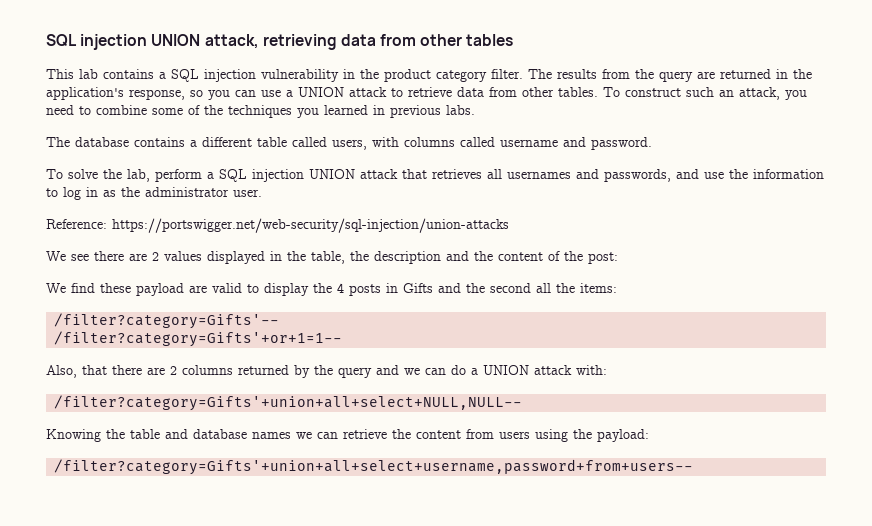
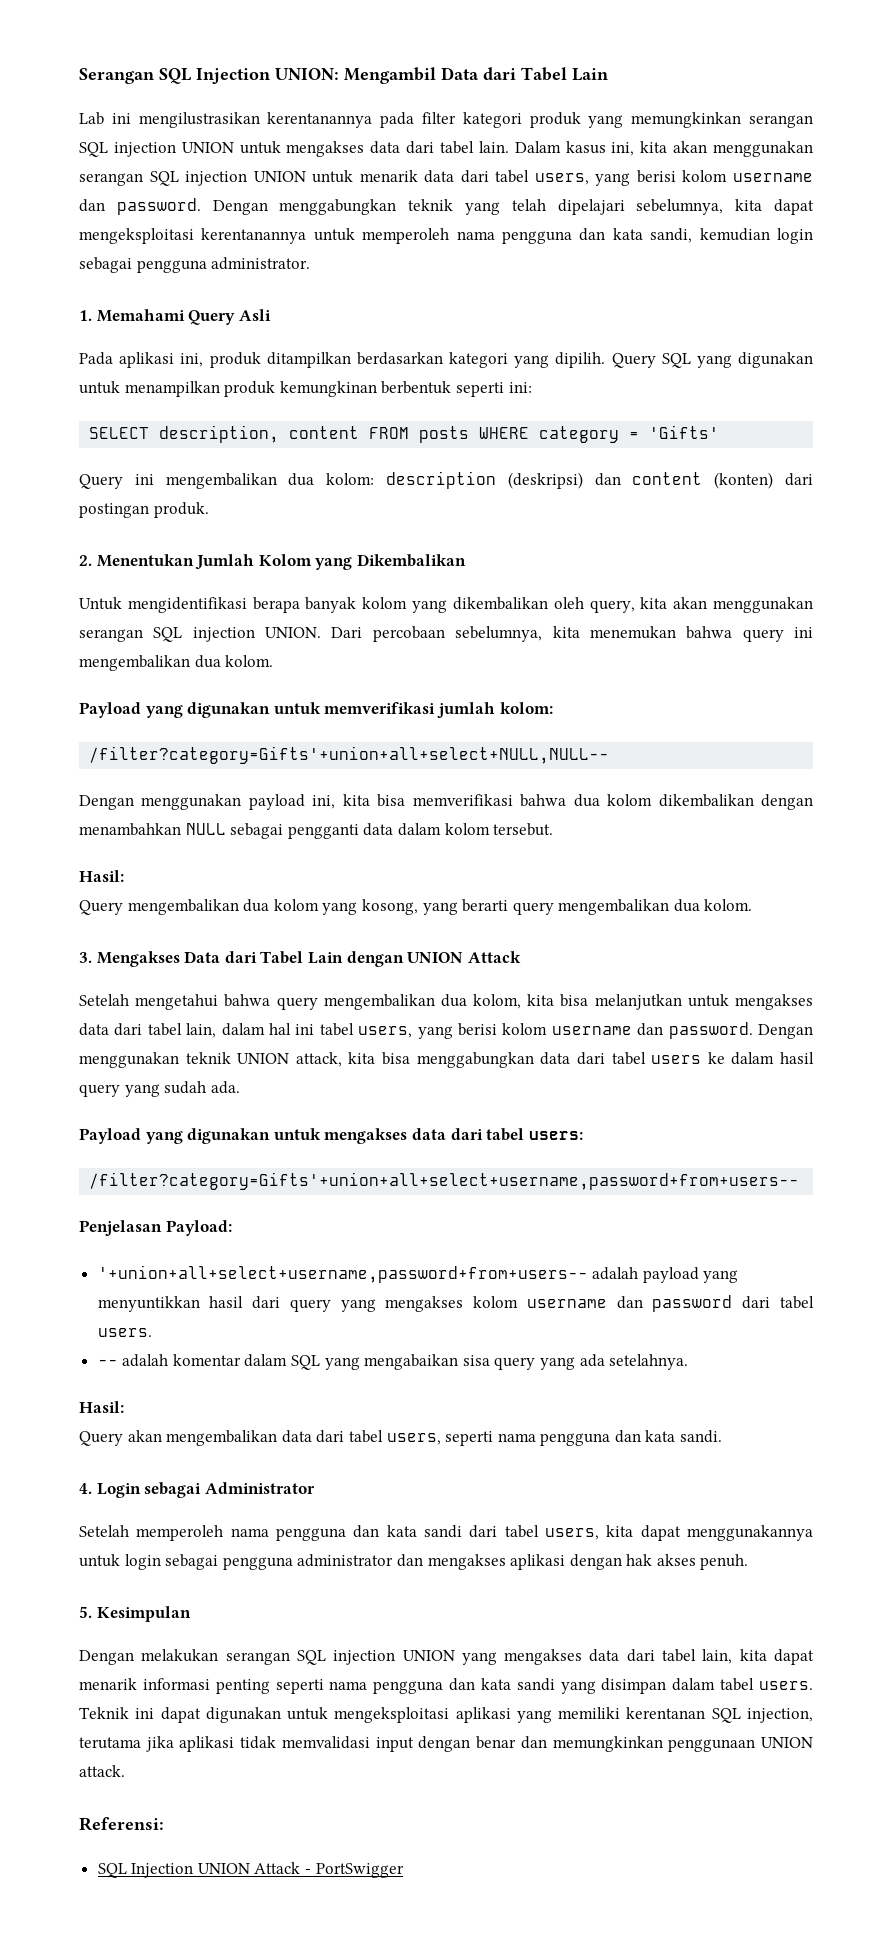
- SQL injection UNION attack, retrieving data from other tables
- This lab contains a SQL injection vulnerability in the product category filter. The results from the query are returned in the application's response, so you can use a UNION attack to retrieve data from other tables. To construct such an attack, you need to combine some of the techniques you learned in previous labs.
- The database contains a different table called users, with columns called username and password.
- To solve the lab, perform a SQL injection UNION attack that retrieves all usernames and passwords, and use the information to log in as the administrator user.
- Reference: https://portswigger.net/web-security/sql-injection/union-attacks
- We see there are 2 values displayed in the table, the description and the content of the post:
- We find these payload are valid to display the 4 posts in Gifts and the second all the items:
- /filter?category=Gifts'--
- /filter?category=Gifts'+or+1=1--
- Also, that there are 2 columns returned by the query and we can do a UNION attack with:
+ Serangan SQL Injection UNION: Mengambil Data dari Tabel Lain
+ Lab ini mengilustrasikan kerentanannya pada filter kategori produk yang memungkinkan serangan SQL injection UNION untuk mengakses data dari tabel lain. Dalam kasus ini, kita akan menggunakan serangan SQL injection UNION untuk menarik data dari tabel users, yang berisi kolom username dan password. Dengan menggabungkan teknik yang telah dipelajari sebelumnya, kita dapat mengeksploitasi kerentanannya untuk memperoleh nama pengguna dan kata sandi, kemudian login sebagai pengguna administrator.
+ 1. Memahami Query Asli
+ Pada aplikasi ini, produk ditampilkan berdasarkan kategori yang dipilih. Query SQL yang digunakan untuk menampilkan produk kemungkinan berbentuk seperti ini:
+ SELECT description, content FROM posts WHERE category = 'Gifts'
+ Query ini mengembalikan dua kolom: description (deskripsi) dan content (konten) dari postingan produk.
+ 2. Menentukan Jumlah Kolom yang Dikembalikan
+ Untuk mengidentifikasi berapa banyak kolom yang dikembalikan oleh query, kita akan menggunakan serangan SQL injection UNION. Dari percobaan sebelumnya, kita menemukan bahwa query ini mengembalikan dua kolom.
+ Payload yang digunakan untuk memverifikasi jumlah kolom:
  /filter?category=Gifts'+union+all+select+NULL,NULL--
- Knowing the table and database names we can retrieve the content from users using the payload:
+ Dengan menggunakan payload ini, kita bisa memverifikasi bahwa dua kolom dikembalikan dengan menambahkan NULL sebagai pengganti data dalam kolom tersebut.
+ Hasil:
+ Query mengembalikan dua kolom yang kosong, yang berarti query mengembalikan dua kolom.
+ 3. Mengakses Data dari Tabel Lain dengan UNION Attack
+ Setelah mengetahui bahwa query mengembalikan dua kolom, kita bisa melanjutkan untuk mengakses data dari tabel lain, dalam hal ini tabel users, yang berisi kolom username dan password. Dengan menggunakan teknik UNION attack, kita bisa menggabungkan data dari tabel users ke dalam hasil query yang sudah ada.
+ Payload yang digunakan untuk mengakses data dari tabel users:
  /filter?category=Gifts'+union+all+select+username,password+from+users--
+ Penjelasan Payload:
+ '+union+all+select+username,password+from+users-- adalah payload yang menyuntikkan hasil dari query yang mengakses kolom username dan password dari tabel users.
+ -- adalah komentar dalam SQL yang mengabaikan sisa query yang ada setelahnya.
+ Hasil:
+ Query akan mengembalikan data dari tabel users, seperti nama pengguna dan kata sandi.
+ 4. Login sebagai Administrator
+ Setelah memperoleh nama pengguna dan kata sandi dari tabel users, kita dapat menggunakannya untuk login sebagai pengguna administrator dan mengakses aplikasi dengan hak akses penuh.
+ 5. Kesimpulan
+ Dengan melakukan serangan SQL injection UNION yang mengakses data dari tabel lain, kita dapat menarik informasi penting seperti nama pengguna dan kata sandi yang disimpan dalam tabel users. Teknik ini dapat digunakan untuk mengeksploitasi aplikasi yang memiliki kerentanan SQL injection, terutama jika aplikasi tidak memvalidasi input dengan benar dan memungkinkan penggunaan UNION attack.
+ Referensi:
+ SQL Injection UNION Attack - PortSwigger

